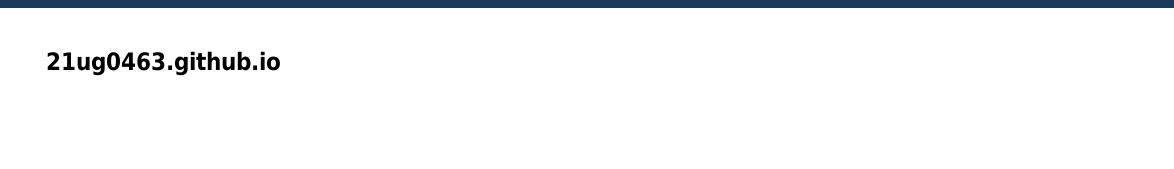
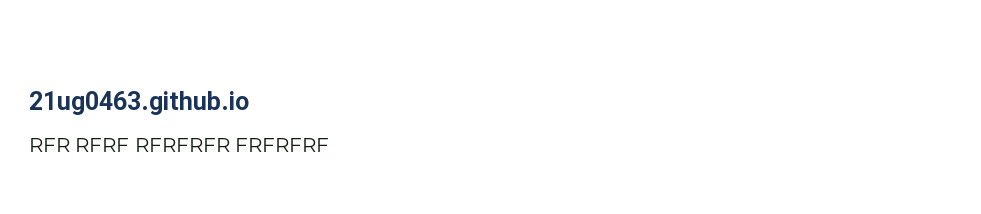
+ RFR RFRF RFRFRFR FRFRFRF

